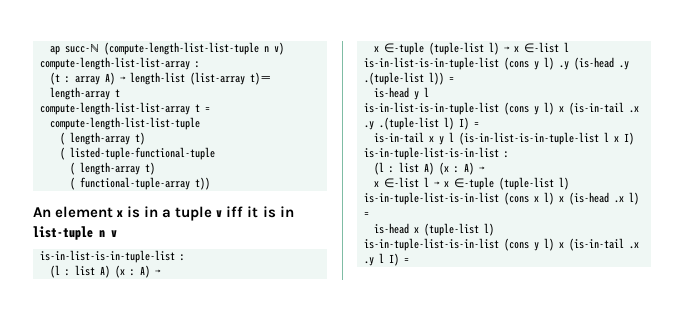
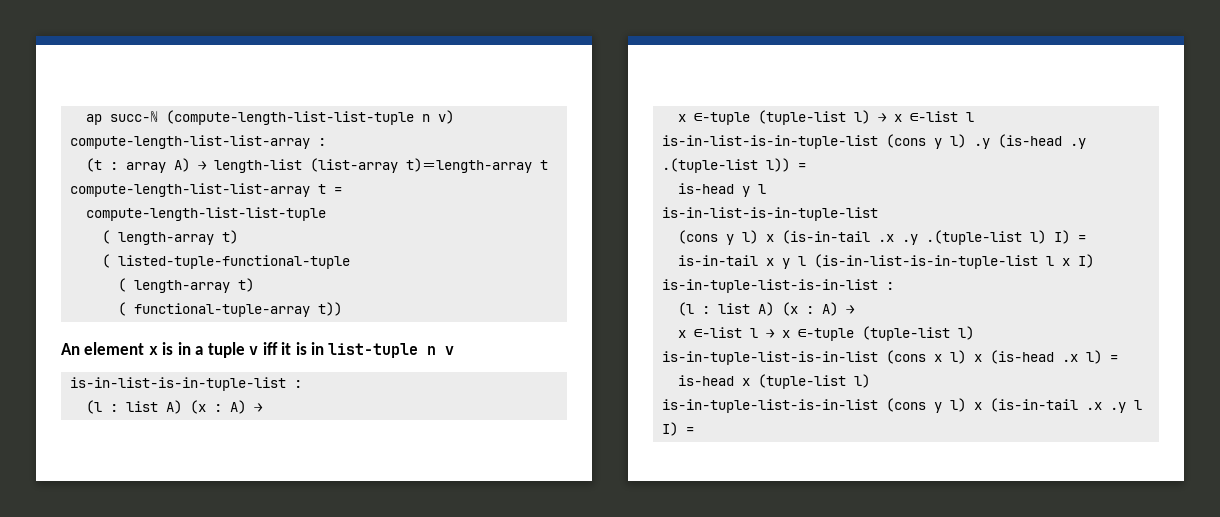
  is-head y l
- is-in-list-is-in-tuple-list (cons y l) x (is-in-tail .x .y .(tuple-list l) I) =
+ is-in-list-is-in-tuple-list
+ (cons y l) x (is-in-tail .x .y .(tuple-list l) I) =

